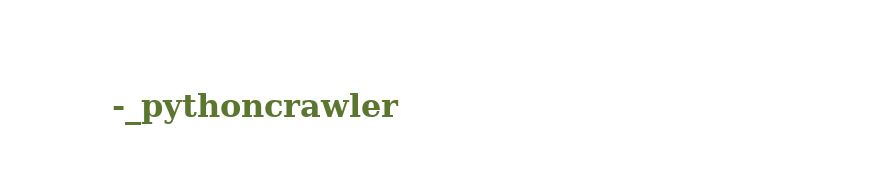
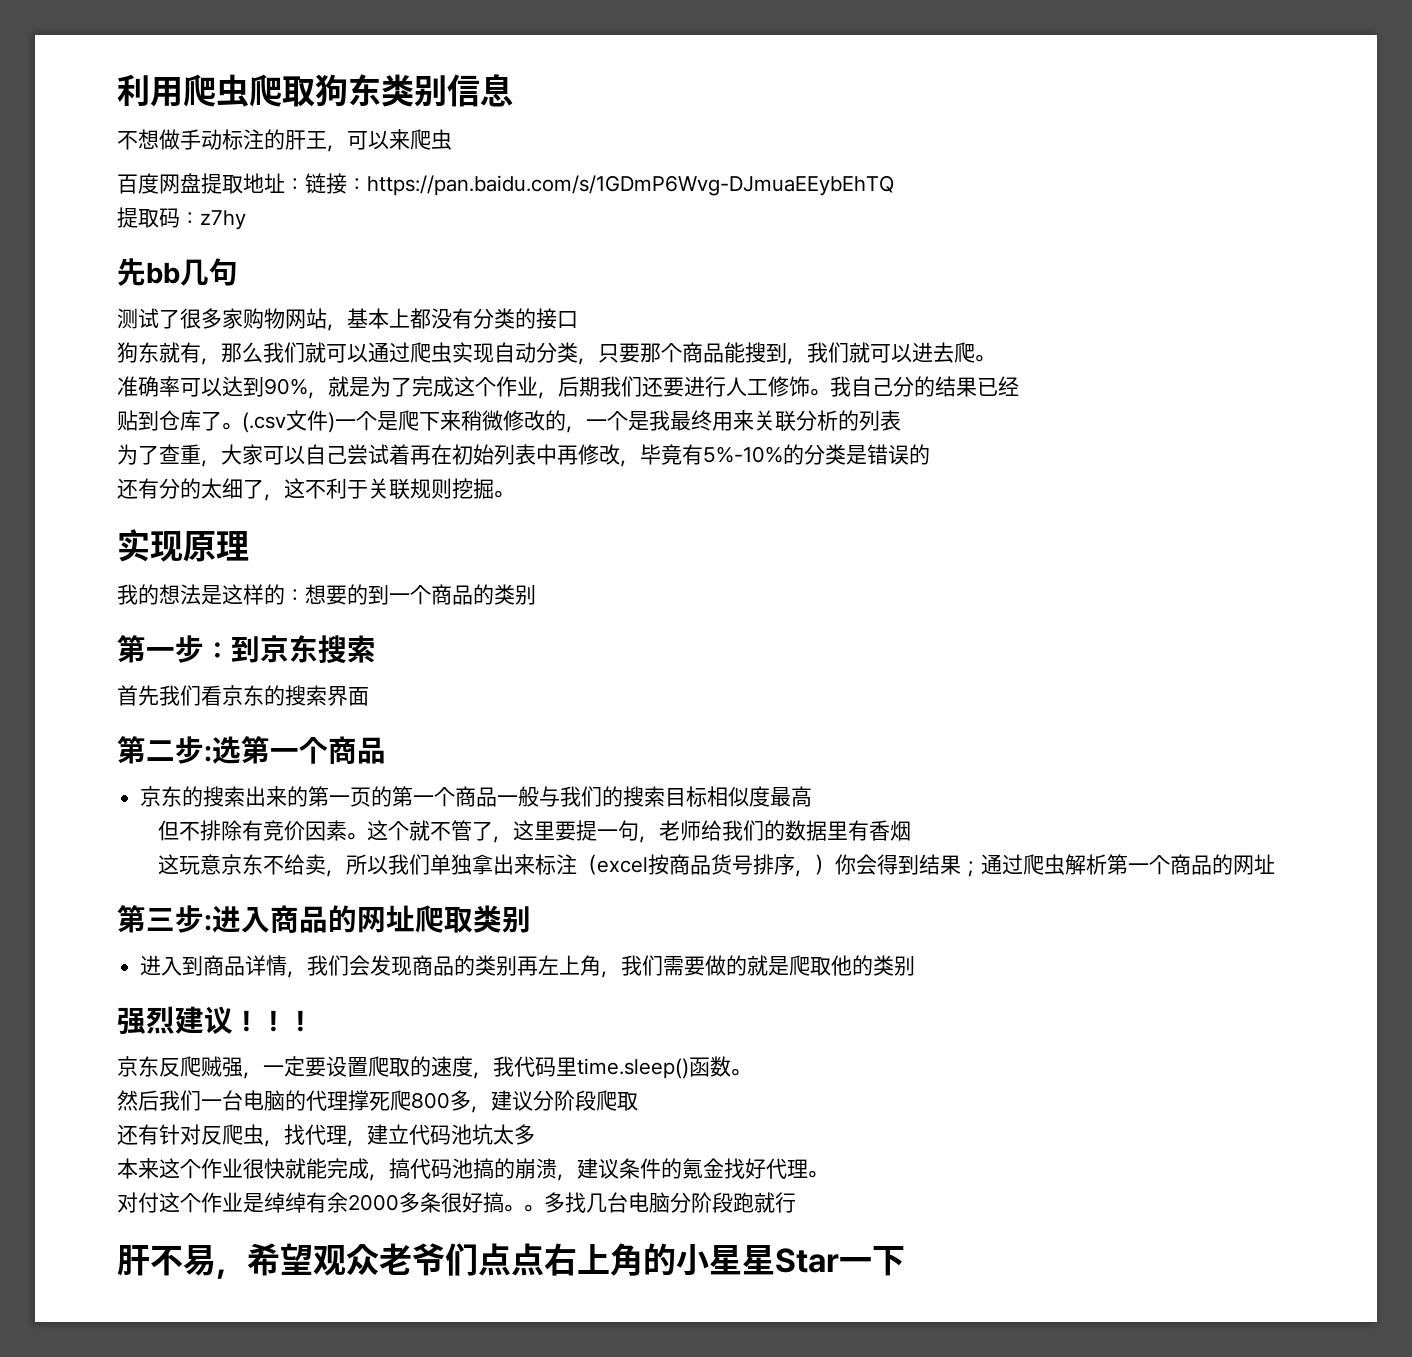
- -_pythoncrawler
+ 利用爬虫爬取狗东类别信息
+ 不想做手动标注的肝王，可以来爬虫
+ 百度网盘提取地址：链接：https://pan.baidu.com/s/1GDmP6Wvg-DJmuaEEybEhTQ
+ 提取码：z7hy
+ 先bb几句
+ 测试了很多家购物网站，基本上都没有分类的接口
+ 狗东就有，那么我们就可以通过爬虫实现自动分类，只要那个商品能搜到，我们就可以进去爬。
+ 准确率可以达到90%，就是为了完成这个作业，后期我们还要进行人工修饰。我自己分的结果已经
+ 贴到仓库了。(.csv文件)一个是爬下来稍微修改的，一个是我最终用来关联分析的列表
+ 为了查重，大家可以自己尝试着再在初始列表中再修改，毕竟有5%-10%的分类是错误的
+ 还有分的太细了，这不利于关联规则挖掘。
+ 实现原理
+ 我的想法是这样的：想要的到一个商品的类别
+ 第一步：到京东搜索
+ 首先我们看京东的搜索界面
+ 第二步:选第一个商品
+ 京东的搜索出来的第一页的第一个商品一般与我们的搜索目标相似度最高
+ 但不排除有竞价因素。这个就不管了，这里要提一句，老师给我们的数据里有香烟
+ 这玩意京东不给卖，所以我们单独拿出来标注（excel按商品货号排序，）你会得到结果；通过爬虫解析第一个商品的网址
+ 第三步:进入商品的网址爬取类别
+ 进入到商品详情，我们会发现商品的类别再左上角，我们需要做的就是爬取他的类别
+ 强烈建议！！！
+ 京东反爬贼强，一定要设置爬取的速度，我代码里time.sleep()函数。
+ 然后我们一台电脑的代理撑死爬800多，建议分阶段爬取
+ 还有针对反爬虫，找代理，建立代码池坑太多
+ 本来这个作业很快就能完成，搞代码池搞的崩溃，建议条件的氪金找好代理。
+ 对付这个作业是绰绰有余2000多条很好搞。。多找几台电脑分阶段跑就行
+ 肝不易，希望观众老爷们点点右上角的小星星Star一下

